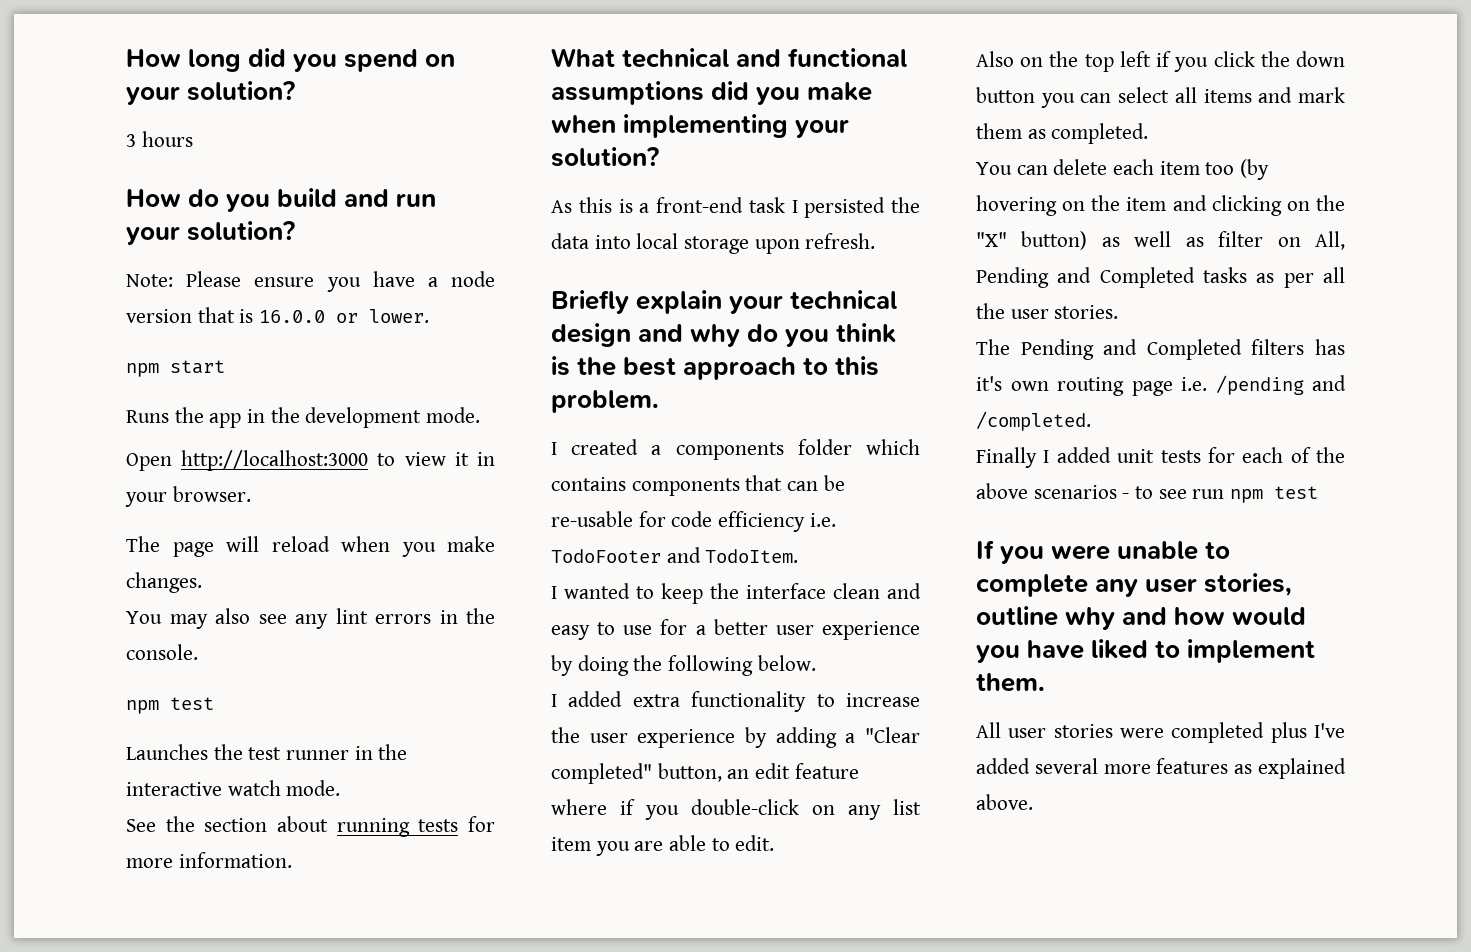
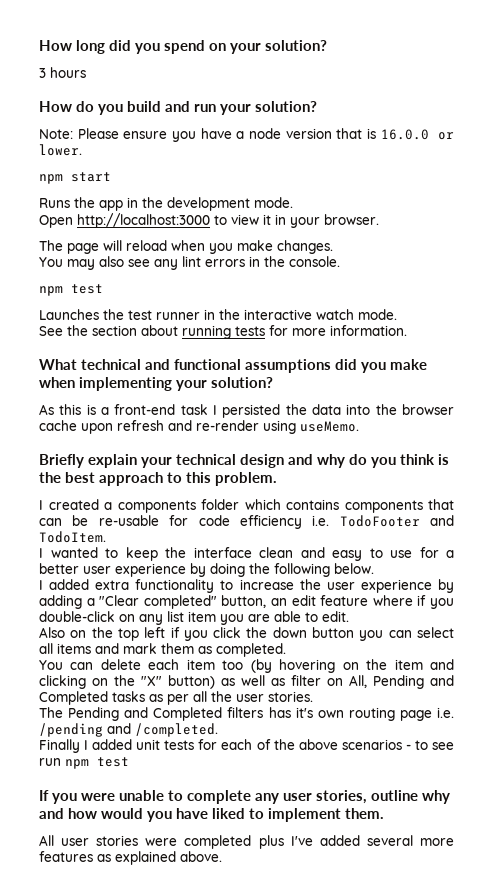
- As this is a front-end task I persisted the data into local storage upon refresh.
+ As this is a front-end task I persisted the data into the browser cache upon refresh and re-render using useMemo.

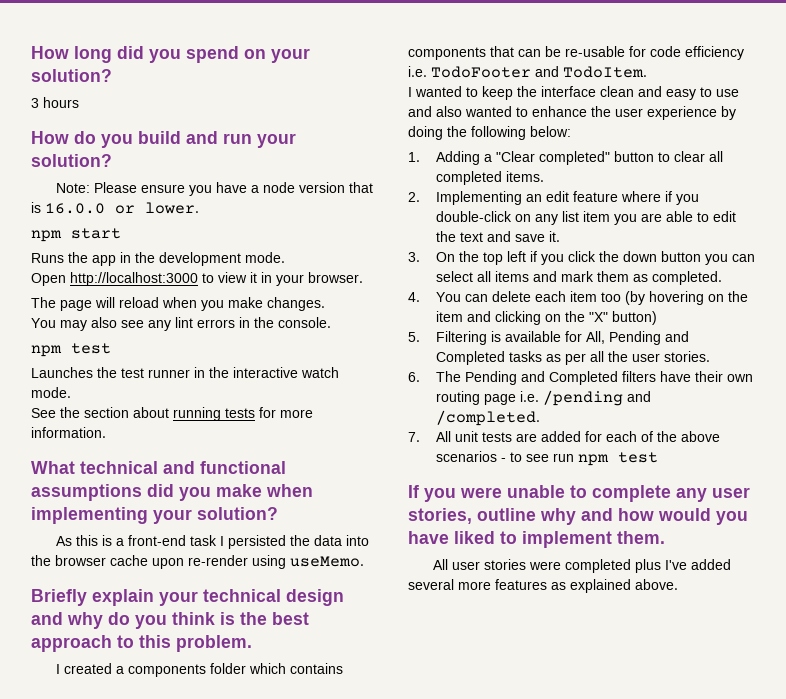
- As this is a front-end task I persisted the data into the browser cache upon refresh and re-render using useMemo.
+ As this is a front-end task I persisted the data into the browser cache upon re-render using useMemo.
- I wanted to keep the interface clean and easy to use for a better user experience by doing the following below.
- I added extra functionality to increase the user experience by adding a "Clear completed" button, an edit feature where if you double-click on any list item you are able to edit.
- Also on the top left if you click the down button you can select all items and mark them as completed.
+ I wanted to keep the interface clean and easy to use and also wanted to enhance the user experience by doing the following below:
+ 1. Adding a "Clear completed" button to clear all completed items.
+ 2. Implementing an edit feature where if you double-click on any list item you are able to edit the text and save it.
+ 3. On the top left if you click the down button you can select all items and mark them as completed.
- You can delete each item too (by hovering on the item and clicking on the "X" button) as well as filter on All, Pending and Completed tasks as per all the user stories.
+ 4. You can delete each item too (by hovering on the item and clicking on the "X" button)
+ 5. Filtering is available for All, Pending and Completed tasks as per all the user stories.
- The Pending and Completed filters has it's own routing page i.e. /pending and /completed.
+ 6. The Pending and Completed filters have their own routing page i.e. /pending and /completed.
- Finally I added unit tests for each of the above scenarios - to see run npm test
+ 7. All unit tests are added for each of the above scenarios - to see run npm test

